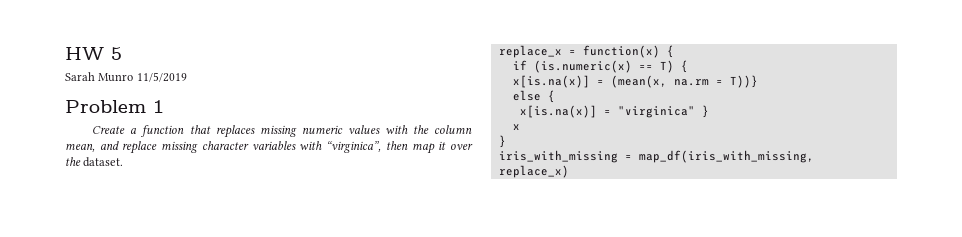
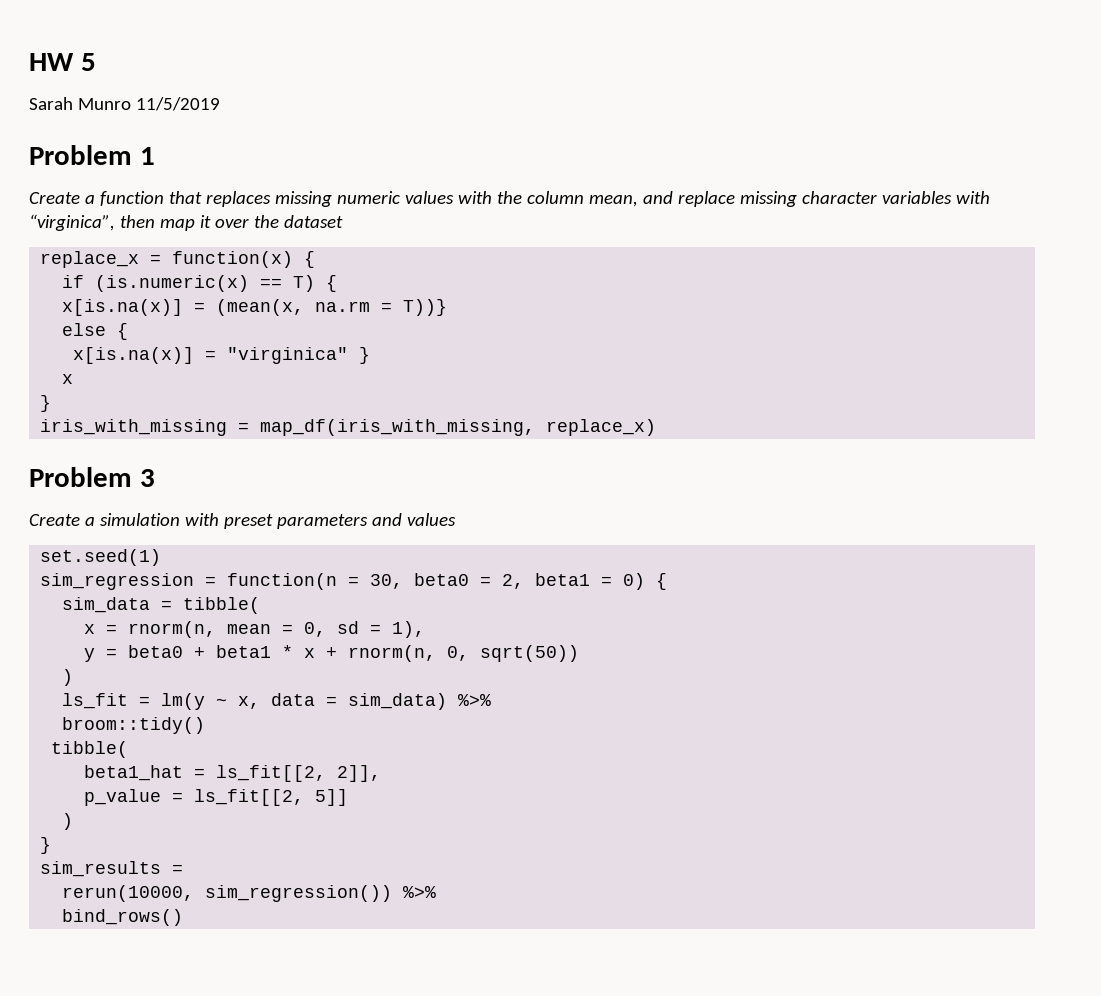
- Create a function that replaces missing numeric values with the column mean, and replace missing character variables with “virginica”, then map it over the dataset.
+ Create a function that replaces missing numeric values with the column mean, and replace missing character variables with “virginica”, then map it over the dataset
+ Problem 3
+ Create a simulation with preset parameters and values
+ set.seed(1)
+ sim_regression = function(n = 30, beta0 = 2, beta1 = 0) {
+ sim_data = tibble(
+ x = rnorm(n, mean = 0, sd = 1),
+ y = beta0 + beta1 * x + rnorm(n, 0, sqrt(50))
+ )
+ ls_fit = lm(y ~ x, data = sim_data) %>%
+ broom::tidy()
+ tibble(
+ beta1_hat = ls_fit[[2, 2]],
+ p_value = ls_fit[[2, 5]]
+ )
+ }
+ sim_results =
+ rerun(10000, sim_regression()) %>%
+ bind_rows()

